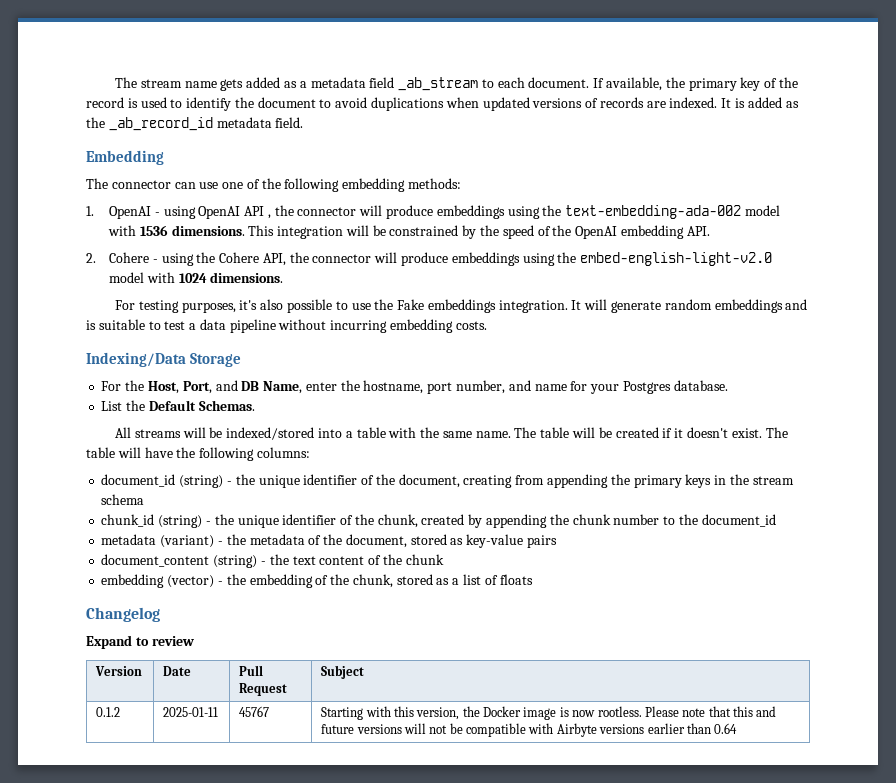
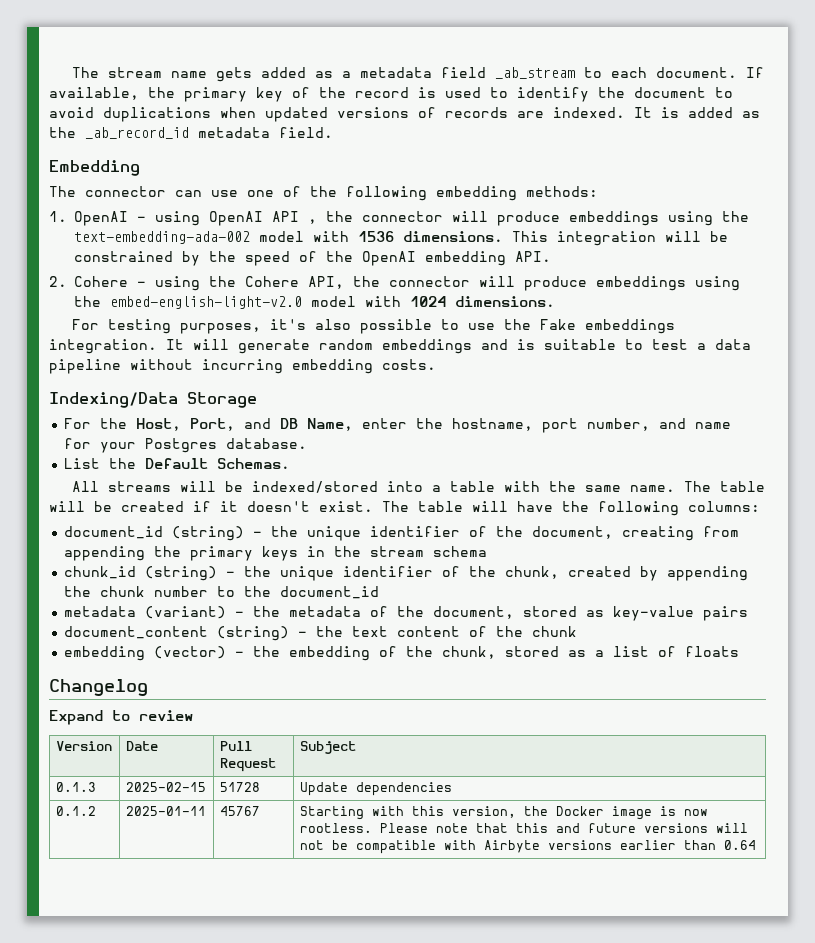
+ 0.1.3 | 2025-02-15 | 51728 | Update dependencies

